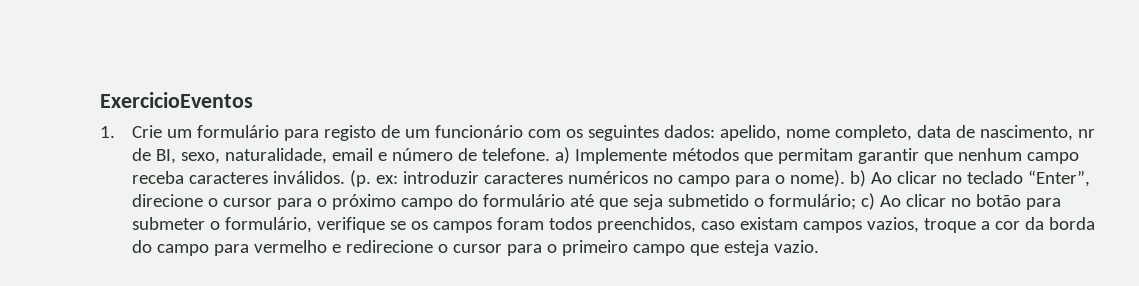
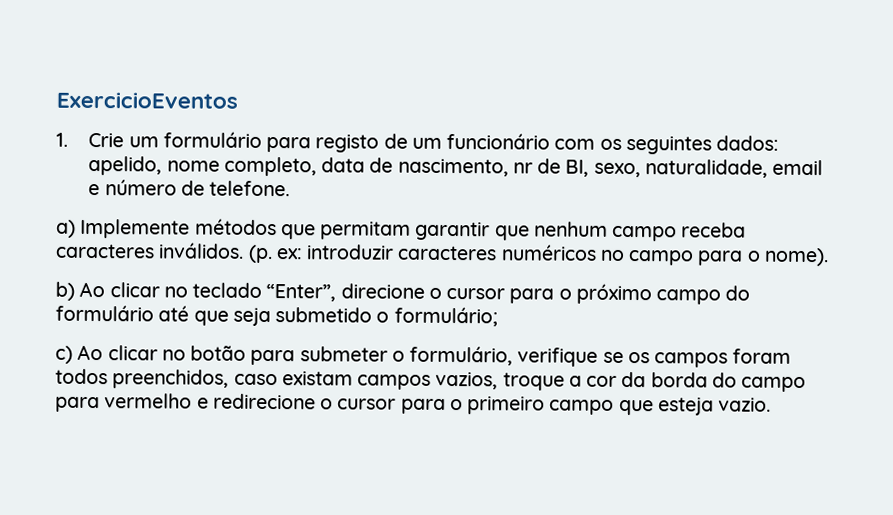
- 1. Crie um formulário para registo de um funcionário com os seguintes dados: apelido, nome completo, data de nascimento, nr de BI, sexo, naturalidade, email e número de telefone. a) Implemente métodos que permitam garantir que nenhum campo receba caracteres inválidos.
+ 1. Crie um formulário para registo de um funcionário com os seguintes dados: apelido, nome completo, data de nascimento, nr de BI, sexo, naturalidade, email e número de telefone.
+ a) Implemente métodos que permitam garantir que nenhum campo receba caracteres inválidos.
- introduzir caracteres numéricos no campo para o nome). b) Ao clicar no teclado “Enter”, direcione o cursor para o próximo campo do formulário até que seja submetido o formulário; c) Ao clicar no botão para submeter o formulário, verifique se os campos foram todos preenchidos, caso existam campos vazios, troque a cor da borda do campo para vermelho e redirecione o cursor para o primeiro campo que esteja vazio.
+ introduzir caracteres numéricos no campo para o nome).
+ b) Ao clicar no teclado “Enter”, direcione o cursor para o próximo campo do formulário até que seja submetido o formulário;
+ c) Ao clicar no botão para submeter o formulário, verifique se os campos foram todos preenchidos, caso existam campos vazios, troque a cor da borda do campo para vermelho e redirecione o cursor para o primeiro campo que esteja vazio.

